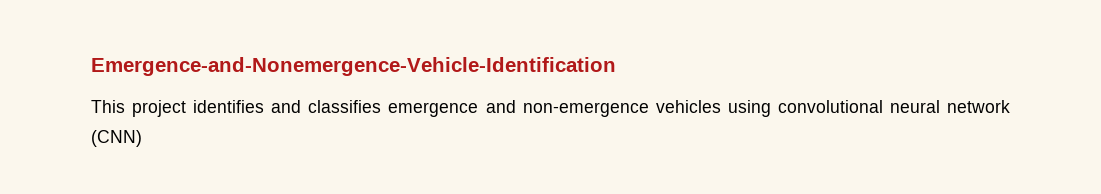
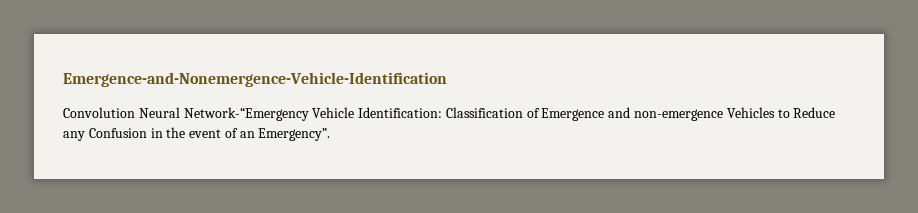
- This project identifies and classifies emergence and non-emergence vehicles using convolutional neural network (CNN)
+ Convolution Neural Network-“Emergency Vehicle Identification: Classification of Emergence and non-emergence Vehicles to Reduce any Confusion in the event of an Emergency”.

